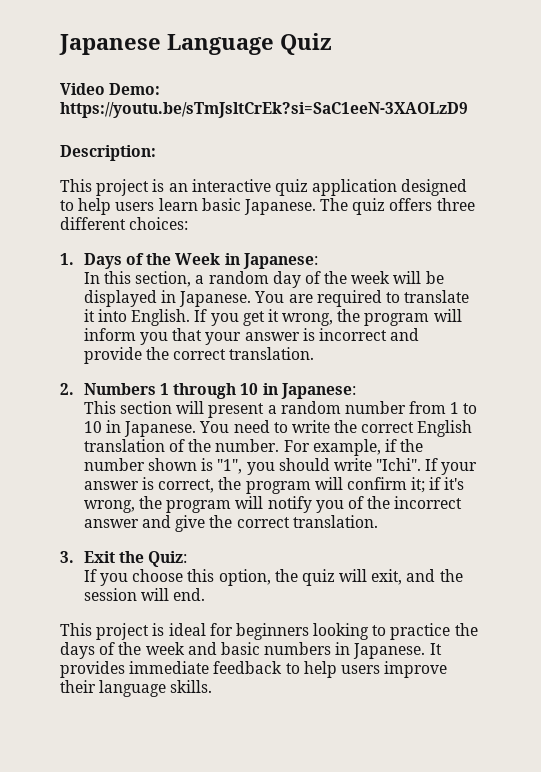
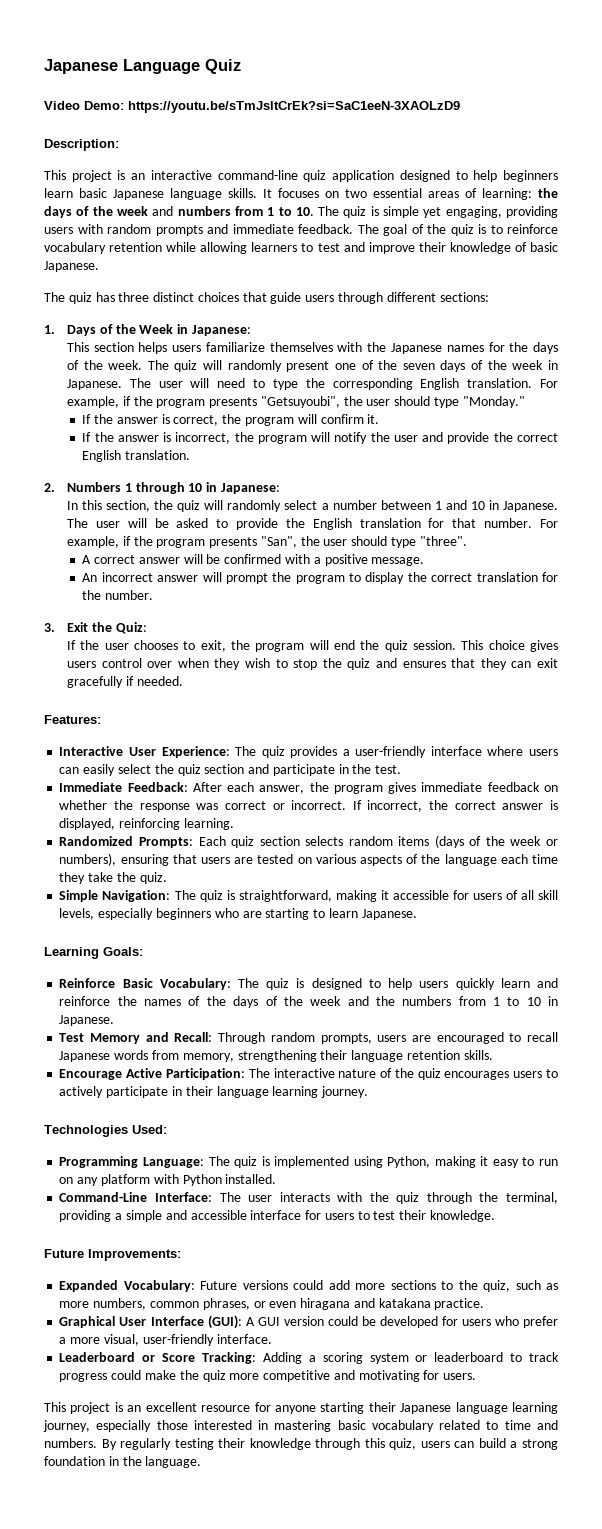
- This project is an interactive quiz application designed to help users learn basic Japanese. The quiz offers three different choices:
+ This project is an interactive command-line quiz application designed to help beginners learn basic Japanese language skills. It focuses on two essential areas of learning: the days of the week and numbers from 1 to 10. The quiz is simple yet engaging, providing users with random prompts and immediate feedback. The goal of the quiz is to reinforce vocabulary retention while allowing learners to test and improve their knowledge of basic Japanese.
+ The quiz has three distinct choices that guide users through different sections:
- In this section, a random day of the week will be displayed in Japanese. You are required to translate it into English. If you get it wrong, the program will inform you that your answer is incorrect and provide the correct translation.
+ This section helps users familiarize themselves with the Japanese names for the days of the week. The quiz will randomly present one of the seven days of the week in Japanese. The user will need to type the corresponding English translation. For example, if the program presents "Getsuyoubi", the user should type "Monday."
+ If the answer is correct, the program will confirm it.
+ If the answer is incorrect, the program will notify the user and provide the correct English translation.
- This section will present a random number from 1 to 10 in Japanese. You need to write the correct English translation of the number.
+ In this section, the quiz will randomly select a number between 1 and 10 in Japanese. The user will be asked to provide the English translation for that number.
- For example, if the number shown is "1", you should write "Ichi". If your answer is correct, the program will confirm it; if it's wrong, the program will notify you of the incorrect answer and give the correct translation.
+ For example, if the program presents "San", the user should type "three".
+ A correct answer will be confirmed with a positive message.
+ An incorrect answer will prompt the program to display the correct translation for the number.
- If you choose this option, the quiz will exit, and the session will end.
- This project is ideal for beginners looking to practice the days of the week and basic numbers in Japanese. It provides immediate feedback to help users improve their language skills.
+ If the user chooses to exit, the program will end the quiz session. This choice gives users control over when they wish to stop the quiz and ensures that they can exit gracefully if needed.
+ Features:
+ Interactive User Experience: The quiz provides a user-friendly interface where users can easily select the quiz section and participate in the test.
+ Immediate Feedback: After each answer, the program gives immediate feedback on whether the response was correct or incorrect. If incorrect, the correct answer is displayed, reinforcing learning.
+ Randomized Prompts: Each quiz section selects random items (days of the week or numbers), ensuring that users are tested on various aspects of the language each time they take the quiz.
+ Simple Navigation: The quiz is straightforward, making it accessible for users of all skill levels, especially beginners who are starting to learn Japanese.
+ Learning Goals:
+ Reinforce Basic Vocabulary: The quiz is designed to help users quickly learn and reinforce the names of the days of the week and the numbers from 1 to 10 in Japanese.
+ Test Memory and Recall: Through random prompts, users are encouraged to recall Japanese words from memory, strengthening their language retention skills.
+ Encourage Active Participation: The interactive nature of the quiz encourages users to actively participate in their language learning journey.
+ Technologies Used:
+ Programming Language: The quiz is implemented using Python, making it easy to run on any platform with Python installed.
+ Command-Line Interface: The user interacts with the quiz through the terminal, providing a simple and accessible interface for users to test their knowledge.
+ Future Improvements:
+ Expanded Vocabulary: Future versions could add more sections to the quiz, such as more numbers, common phrases, or even hiragana and katakana practice.
+ Graphical User Interface (GUI): A GUI version could be developed for users who prefer a more visual, user-friendly interface.
+ Leaderboard or Score Tracking: Adding a scoring system or leaderboard to track progress could make the quiz more competitive and motivating for users.
+ This project is an excellent resource for anyone starting their Japanese language learning journey, especially those interested in mastering basic vocabulary related to time and numbers. By regularly testing their knowledge through this quiz, users can build a strong foundation in the language.

